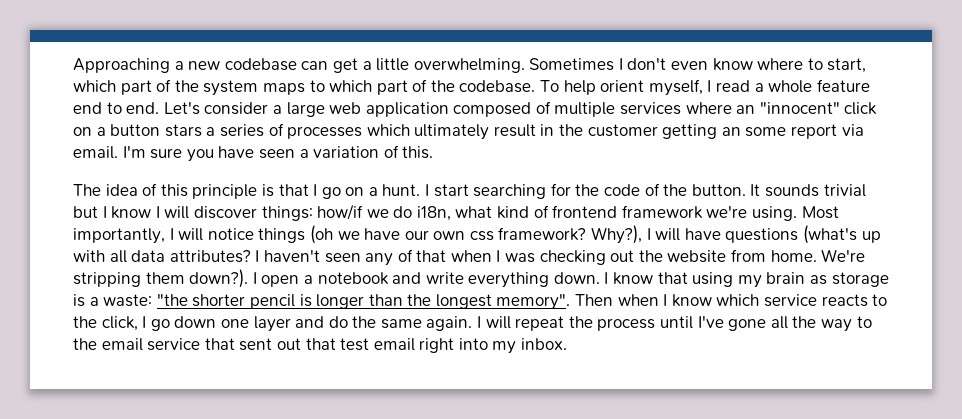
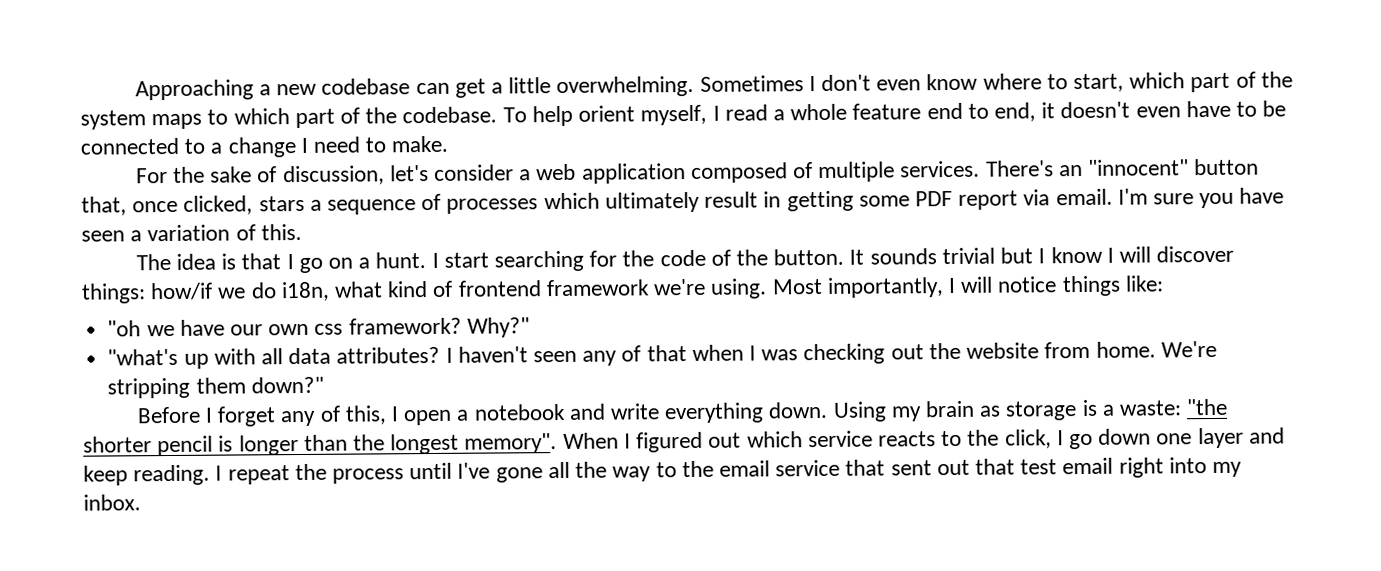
- To help orient myself, I read a whole feature end to end. Let's consider a large web application composed of multiple services where an "innocent" click on a button stars a series of processes which ultimately result in the customer getting an some report via email.
+ To help orient myself, I read a whole feature end to end, it doesn't even have to be connected to a change I need to make.
+ For the sake of discussion, let's consider a web application composed of multiple services. There's an "innocent" button that, once clicked, stars a sequence of processes which ultimately result in getting some PDF report via email.
- The idea of this principle is that I go on a hunt.
+ The idea is that I go on a hunt.
- Most importantly, I will notice things (oh we have our own css framework?
+ Most importantly, I will notice things like:
+ "oh we have our own css framework?
- Why?), I will have questions (what's up with all data attributes?
+ Why?"
+ "what's up with all data attributes?
- We're stripping them down?). I open a notebook and write everything down.
+ We're stripping them down?"
+ Before I forget any of this, I open a notebook and write everything down.
- I know that using my brain as storage is a waste: "the shorter pencil is longer than the longest memory".
+ Using my brain as storage is a waste: "the shorter pencil is longer than the longest memory".
- Then when I know which service reacts to the click, I go down one layer and do the same again. I will repeat the process until I've gone all the way to the email service that sent out that test email right into my inbox.
+ When I figured out which service reacts to the click, I go down one layer and keep reading. I repeat the process until I've gone all the way to the email service that sent out that test email right into my inbox.

